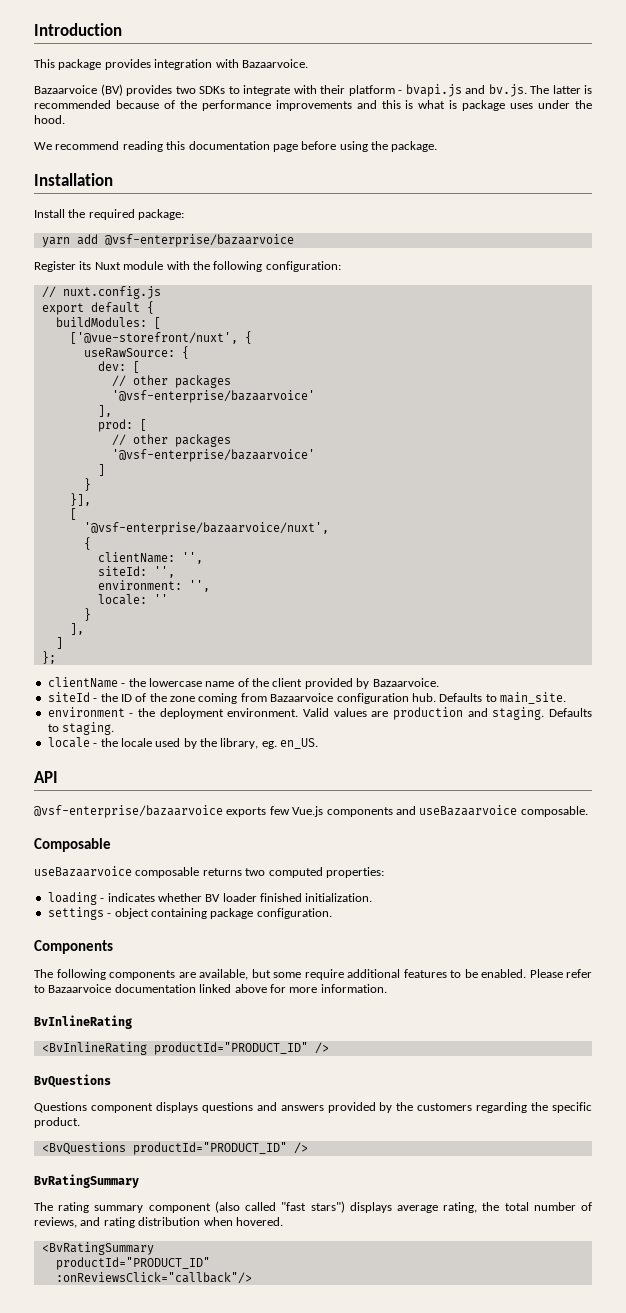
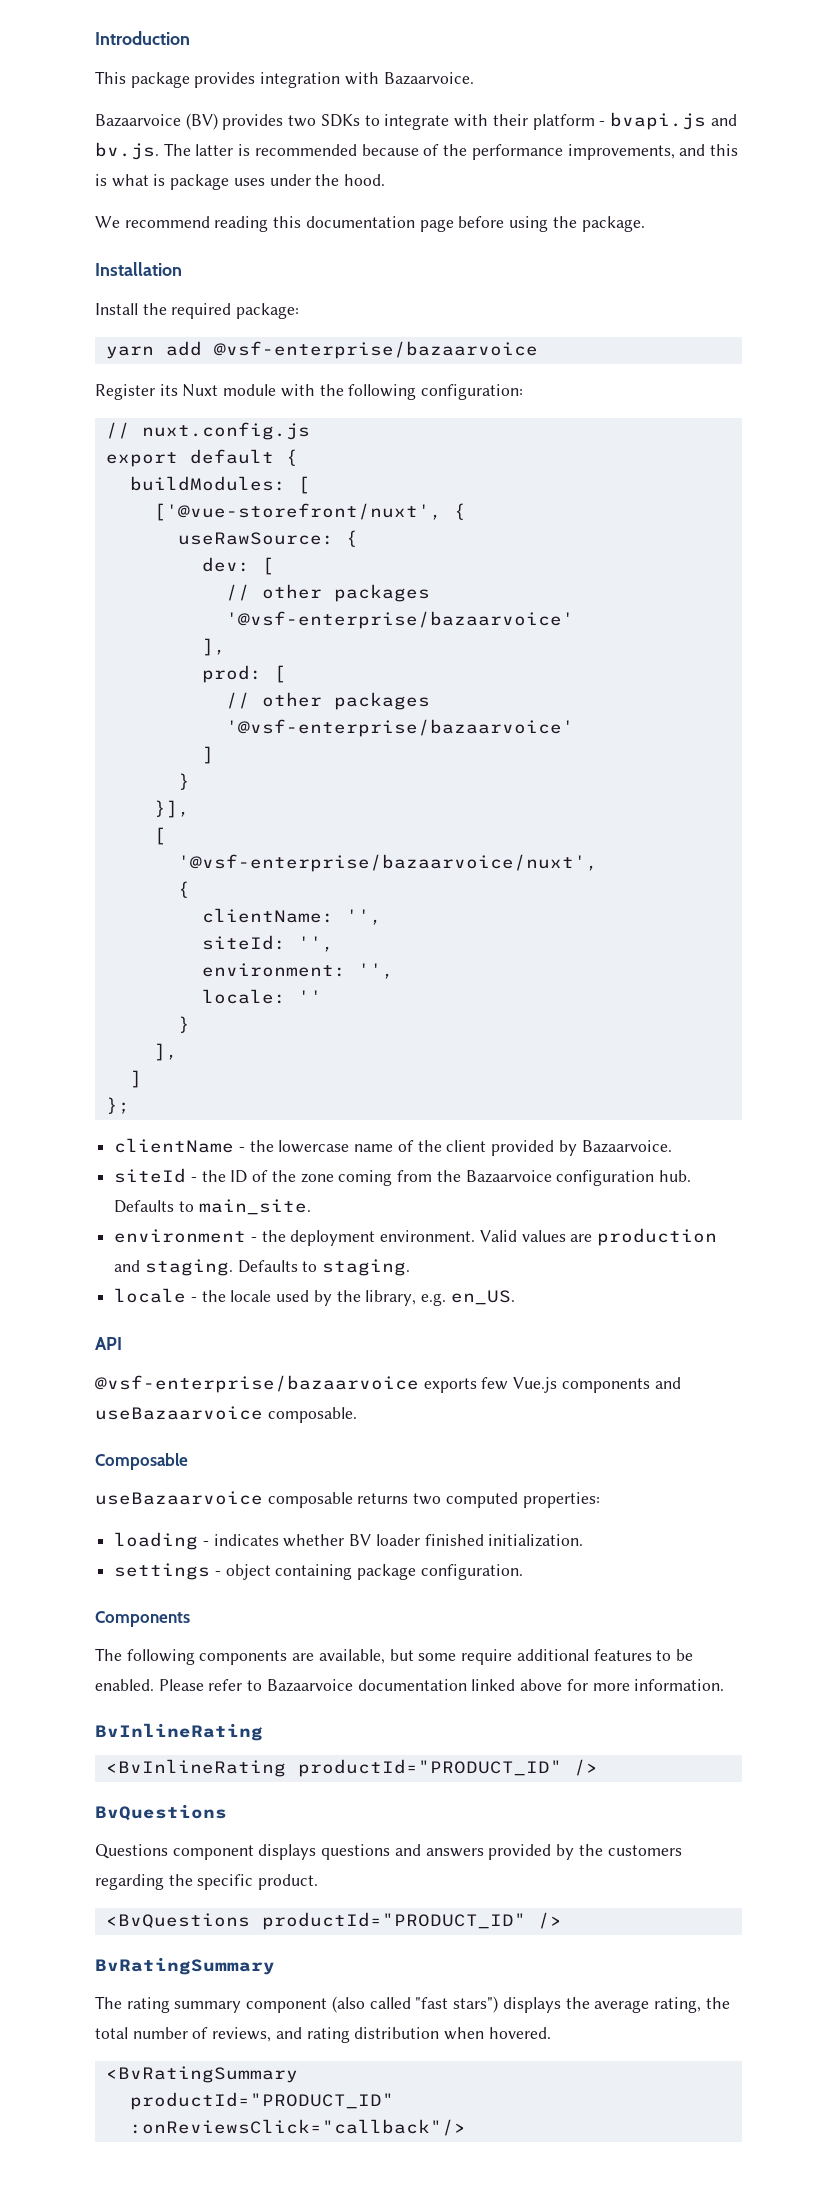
- Bazaarvoice (BV) provides two SDKs to integrate with their platform - bvapi.js and bv.js. The latter is recommended because of the performance improvements and this is what is package uses under the hood.
+ Bazaarvoice (BV) provides two SDKs to integrate with their platform - bvapi.js and bv.js. The latter is recommended because of the performance improvements, and this is what is package uses under the hood.
- siteId - the ID of the zone coming from Bazaarvoice configuration hub.
+ siteId - the ID of the zone coming from the Bazaarvoice configuration hub.
- locale - the locale used by the library, eg. en_US.
+ locale - the locale used by the library, e.g. en_US.
- The rating summary component (also called "fast stars") displays average rating, the total number of reviews, and rating distribution when hovered.
+ The rating summary component (also called "fast stars") displays the average rating, the total number of reviews, and rating distribution when hovered.

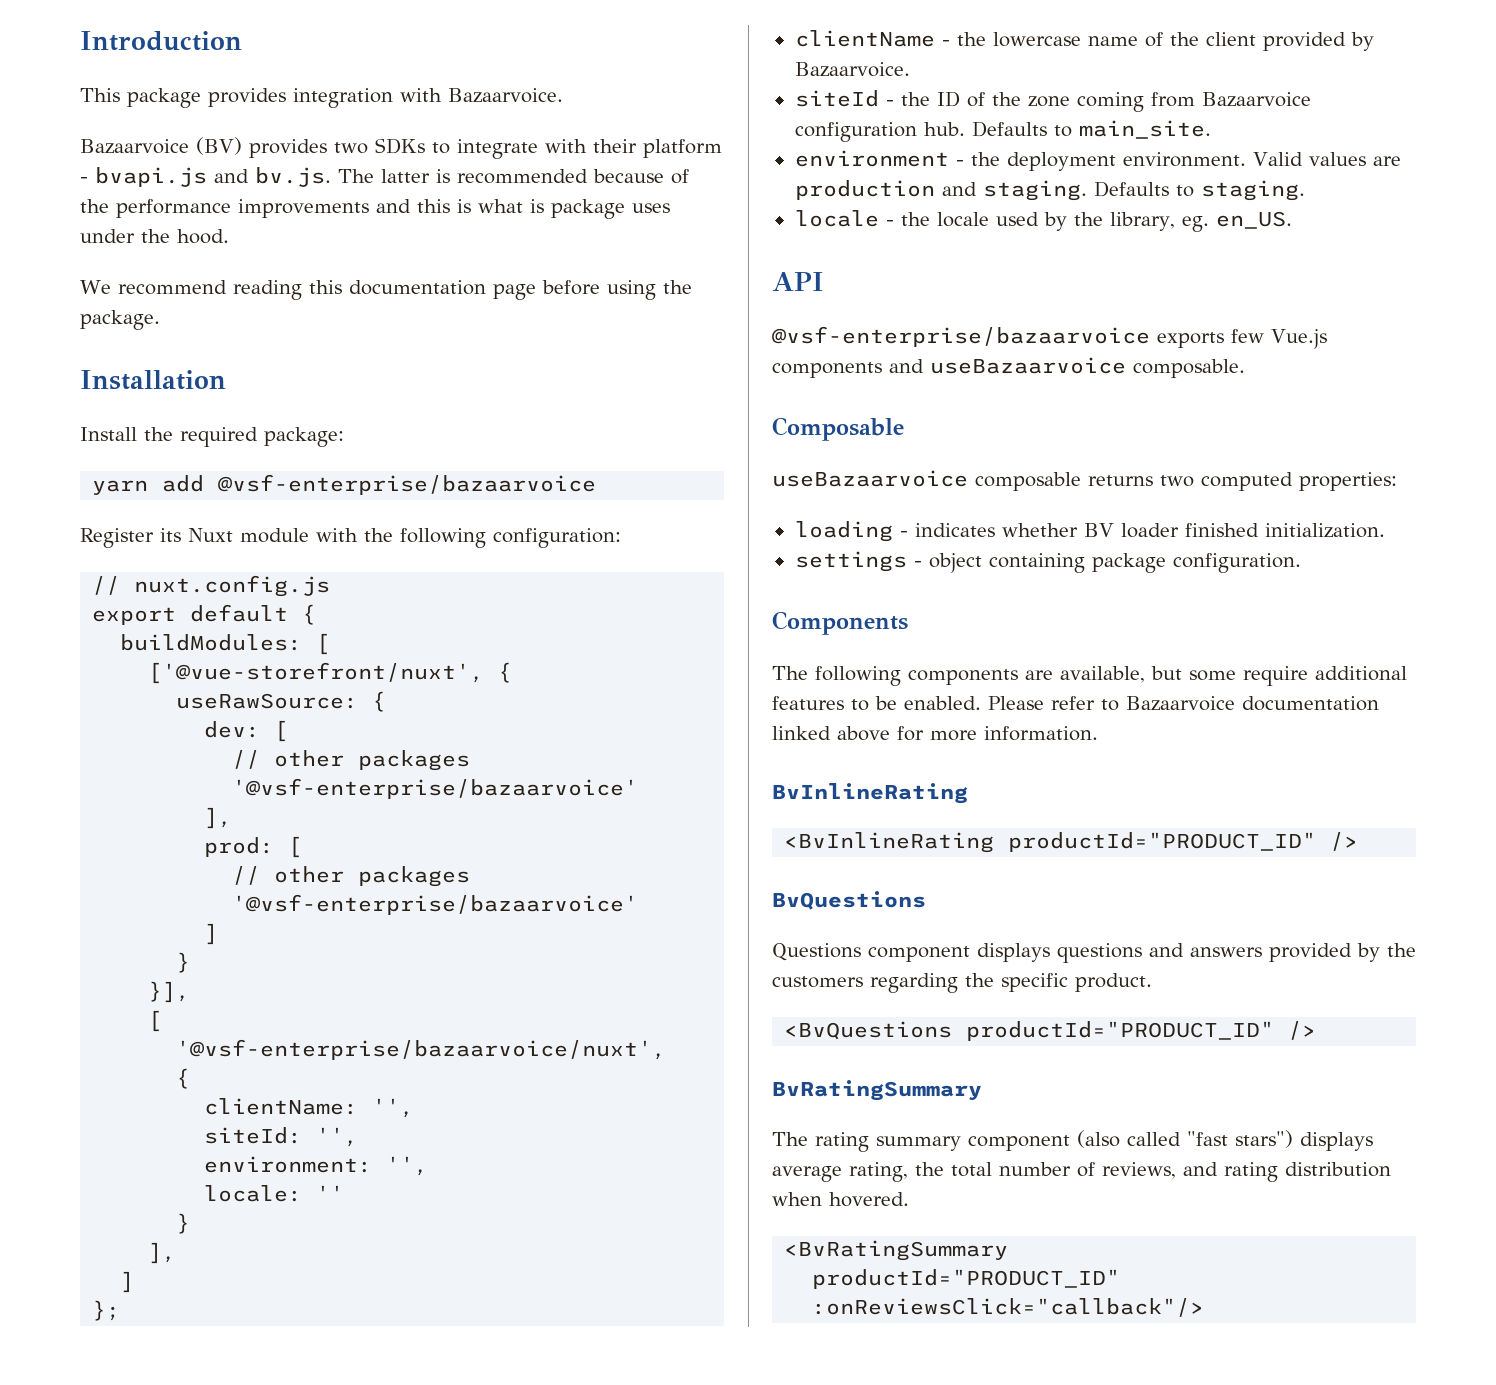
- Bazaarvoice (BV) provides two SDKs to integrate with their platform - bvapi.js and bv.js. The latter is recommended because of the performance improvements, and this is what is package uses under the hood.
+ Bazaarvoice (BV) provides two SDKs to integrate with their platform - bvapi.js and bv.js. The latter is recommended because of the performance improvements and this is what is package uses under the hood.
- siteId - the ID of the zone coming from the Bazaarvoice configuration hub.
+ siteId - the ID of the zone coming from Bazaarvoice configuration hub.
- locale - the locale used by the library, e.g. en_US.
+ locale - the locale used by the library, eg. en_US.
- The rating summary component (also called "fast stars") displays the average rating, the total number of reviews, and rating distribution when hovered.
+ The rating summary component (also called "fast stars") displays average rating, the total number of reviews, and rating distribution when hovered.

